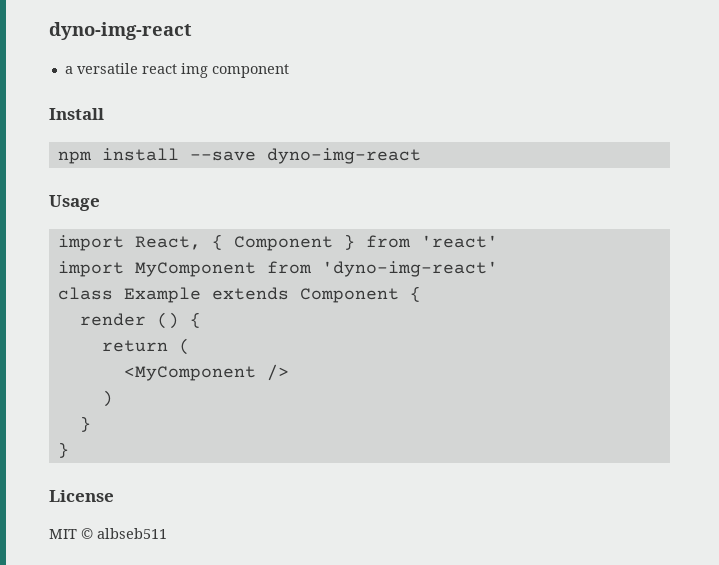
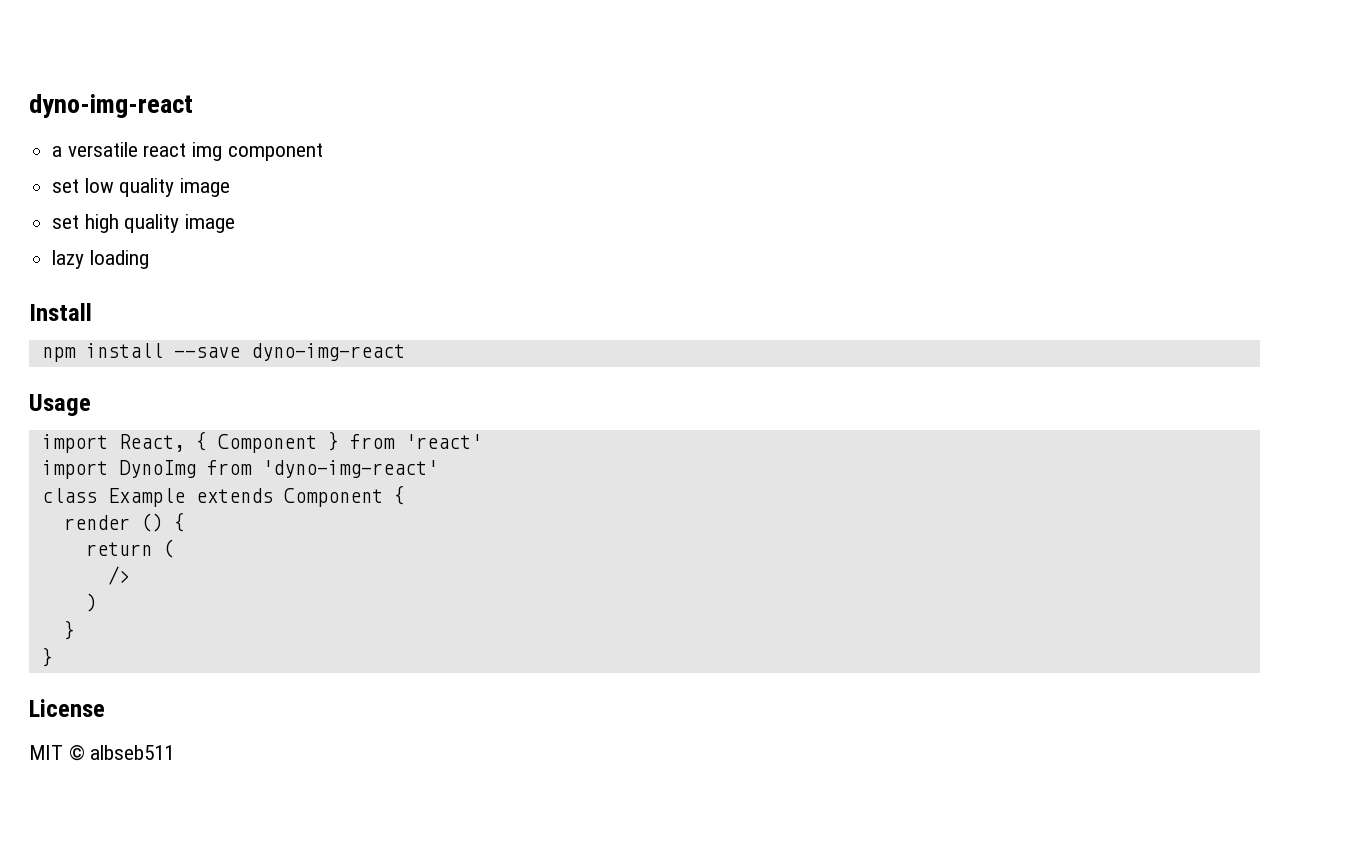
+ set low quality image
+ set high quality image
+ lazy loading
- import MyComponent from 'dyno-img-react'
+ import DynoImg from 'dyno-img-react'
- <MyComponent />
+ />

